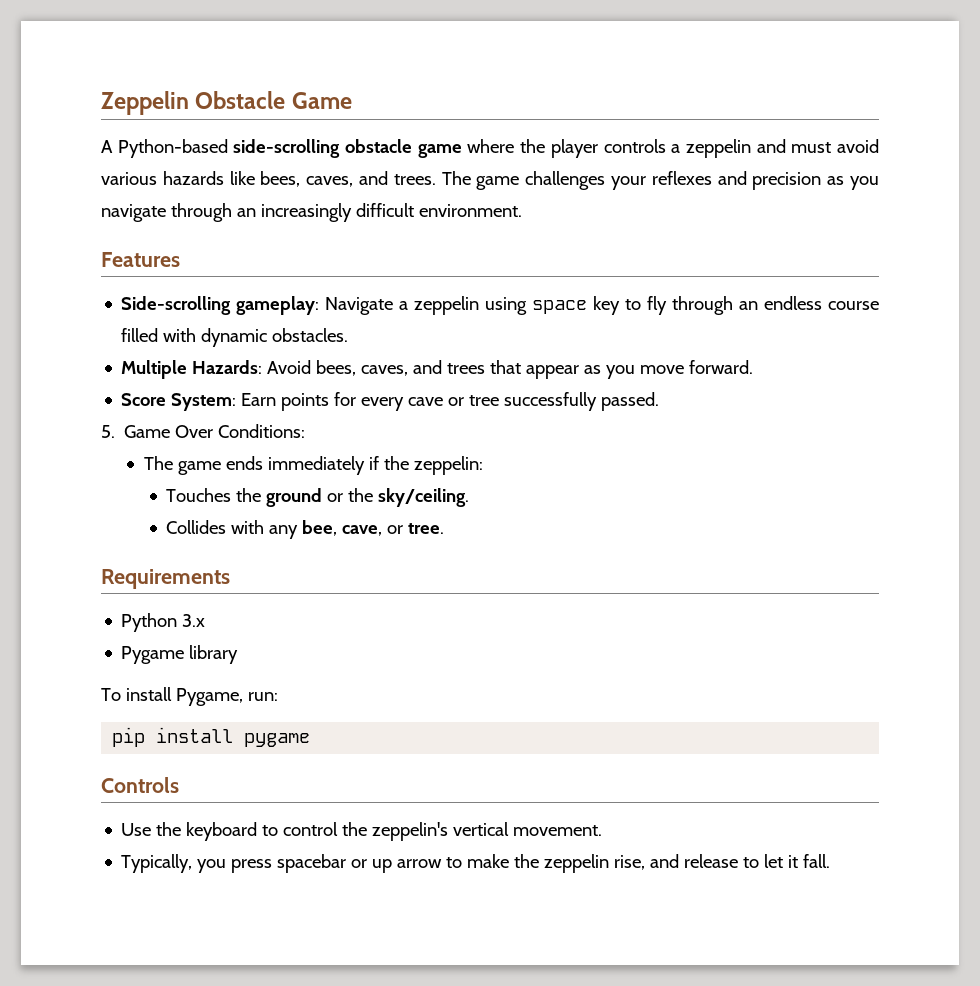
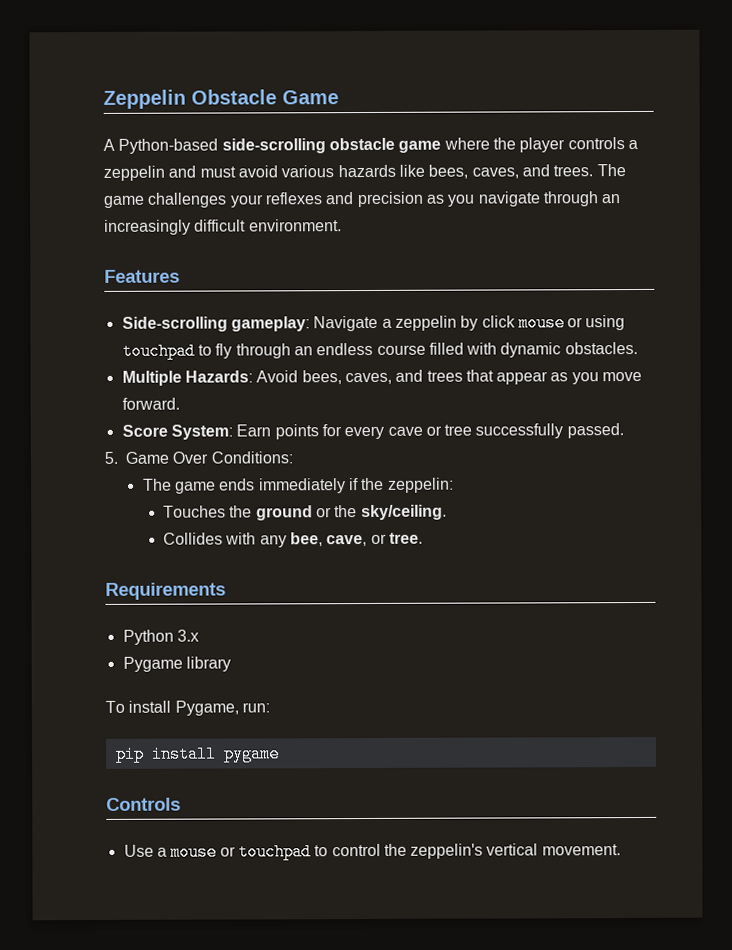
- Side-scrolling gameplay: Navigate a zeppelin using space key to fly through an endless course filled with dynamic obstacles.
+ Side-scrolling gameplay: Navigate a zeppelin by click mouse or using touchpad to fly through an endless course filled with dynamic obstacles.
- Use the keyboard to control the zeppelin's vertical movement.
+ Use a mouse or touchpad to control the zeppelin's vertical movement.
- Typically, you press spacebar or up arrow to make the zeppelin rise, and release to let it fall.

